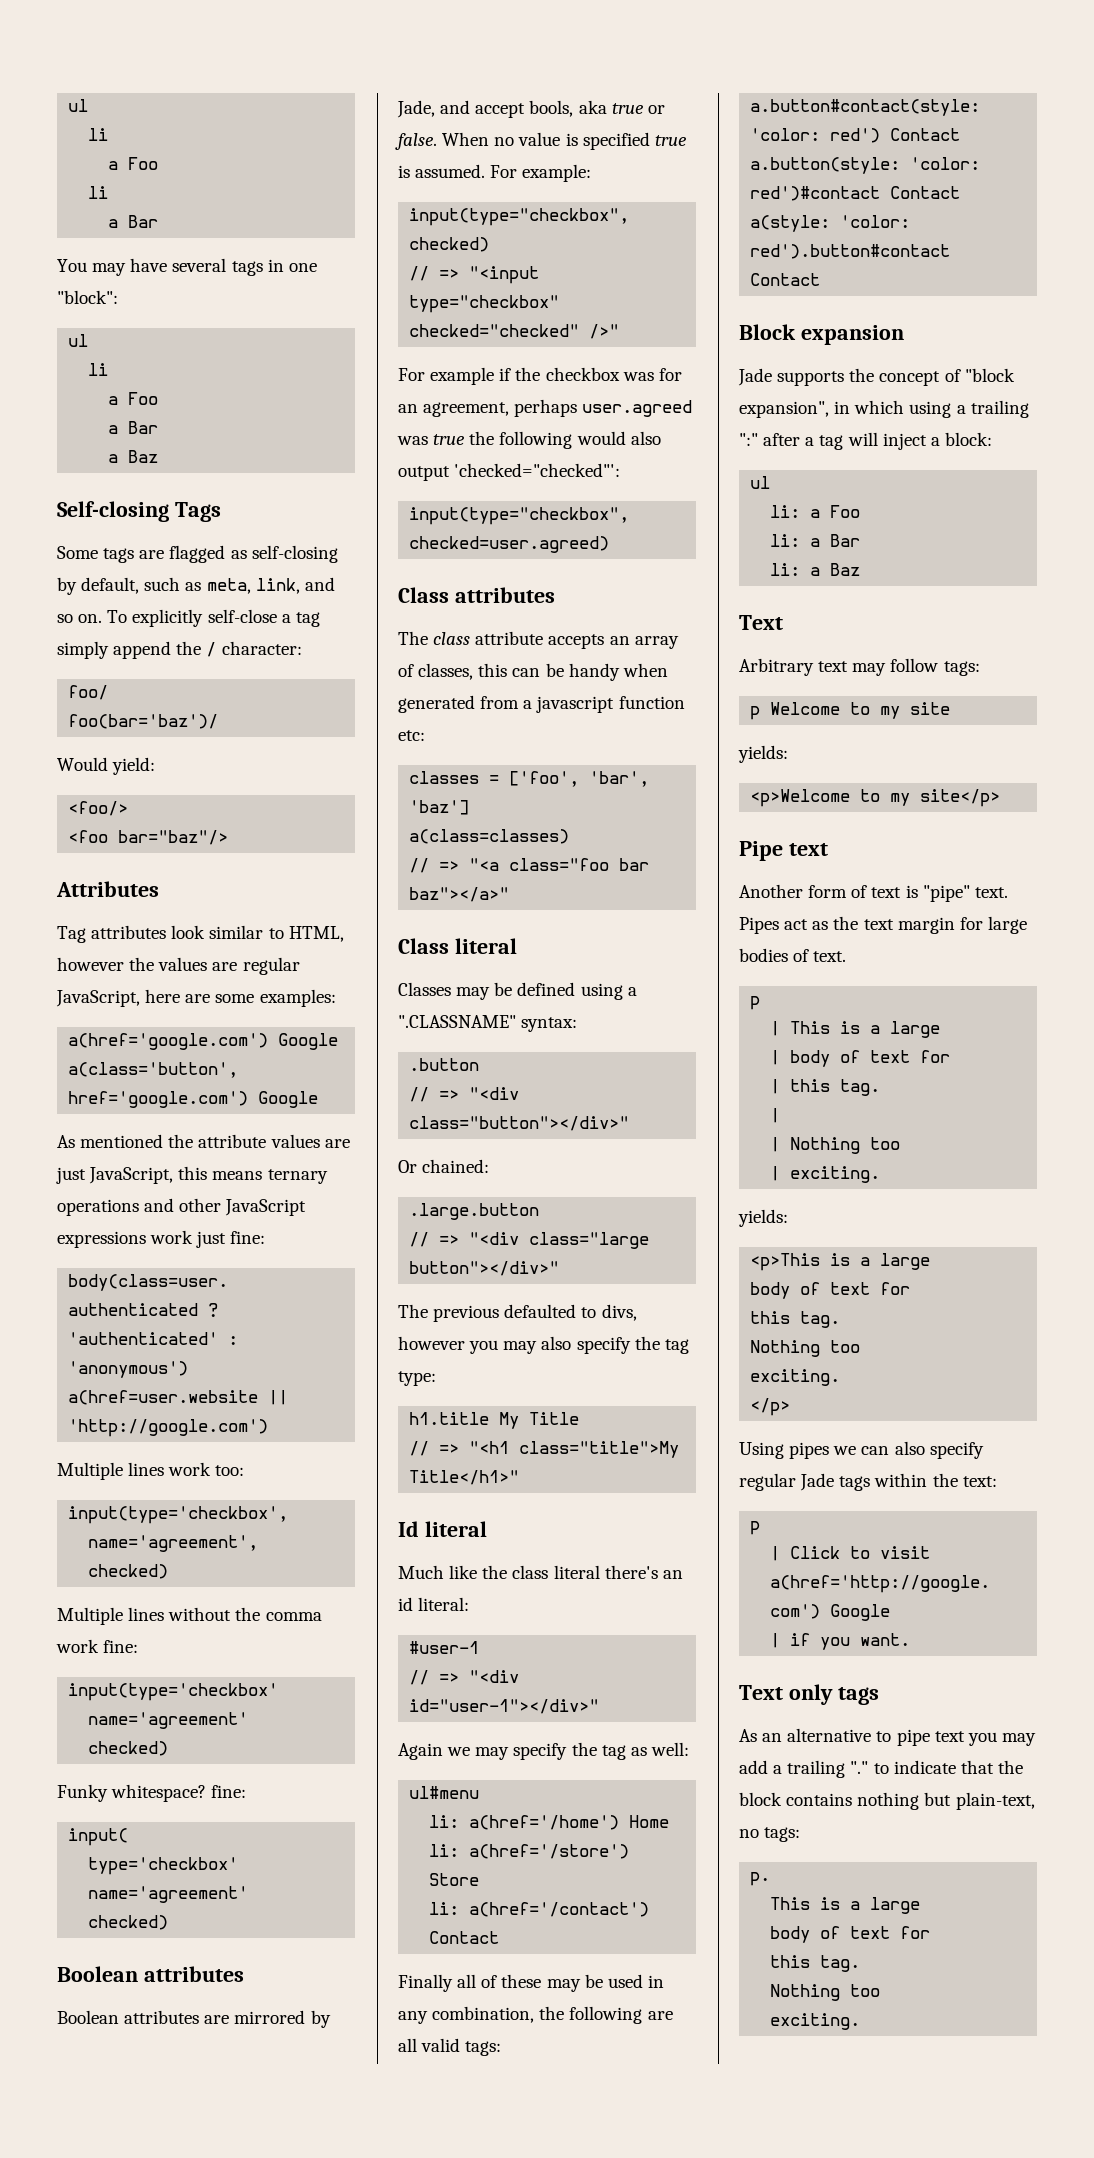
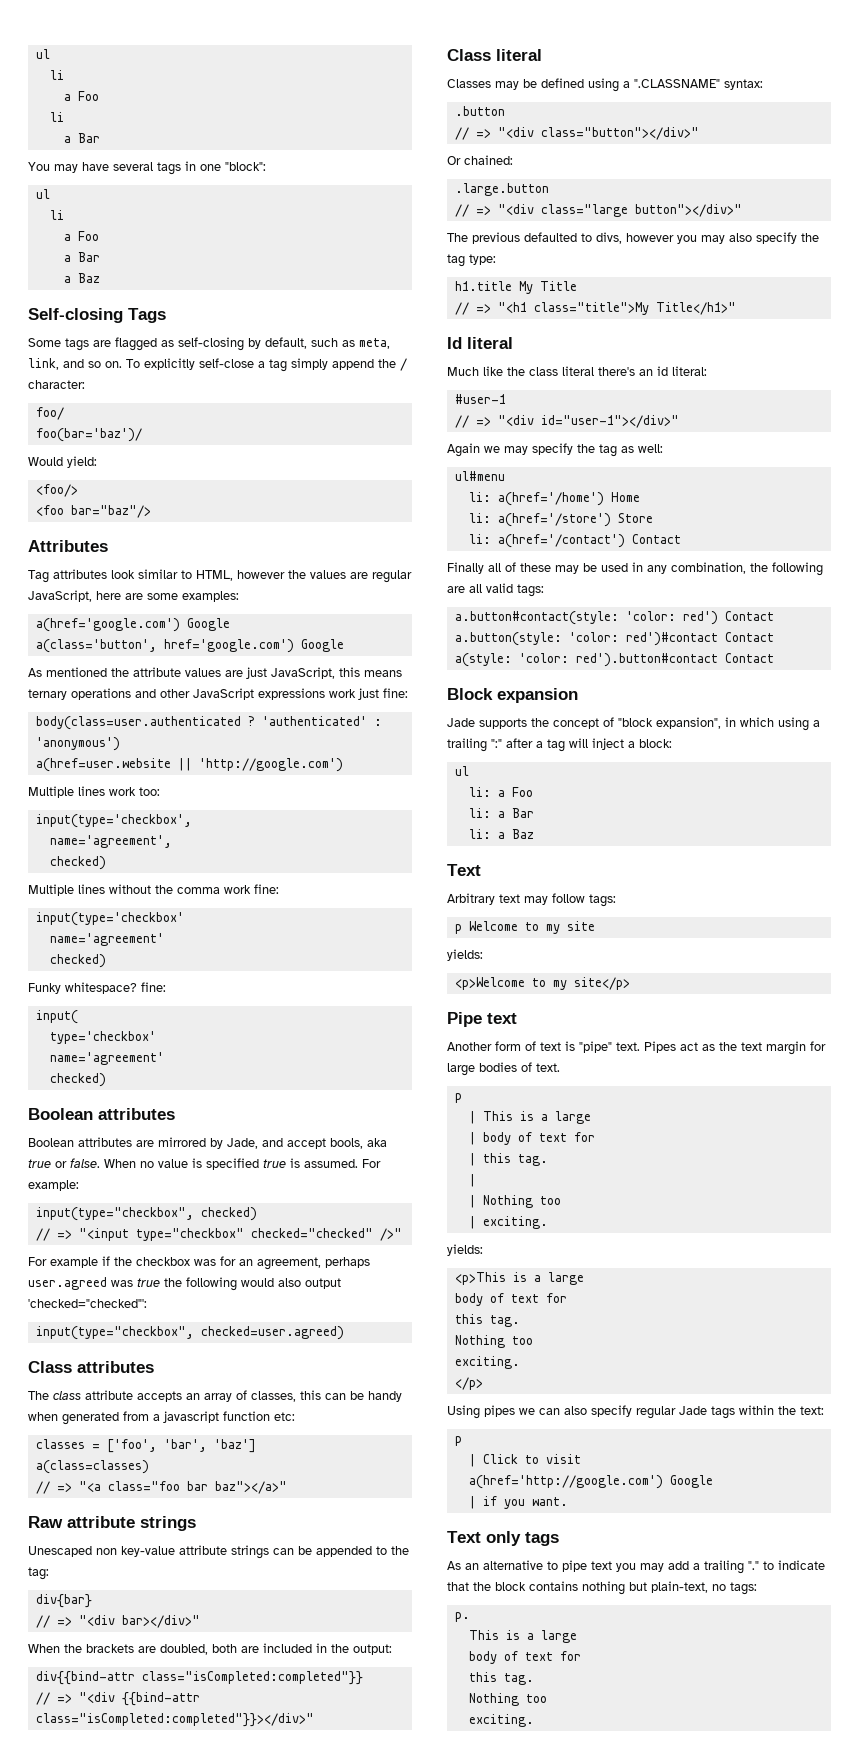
+ Raw attribute strings
+ Unescaped non key-value attribute strings can be appended to the tag:
+ div{bar}
+ // => "<div bar></div>"
+ When the brackets are doubled, both are included in the output:
+ div{{bind-attr class="isCompleted:completed"}}
+ // => "<div {{bind-attr class="isCompleted:completed"}}></div>"

